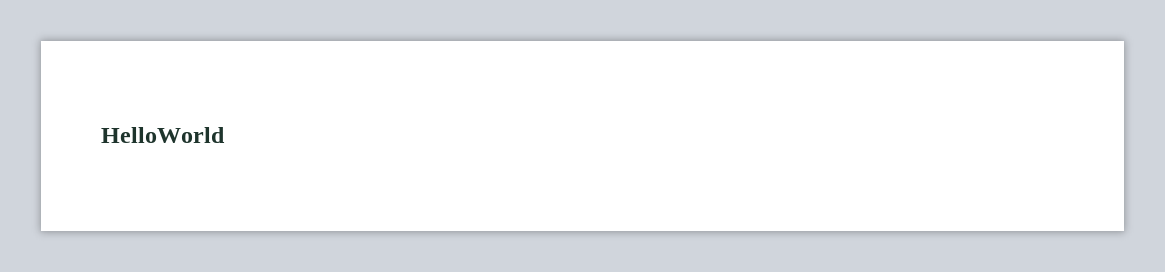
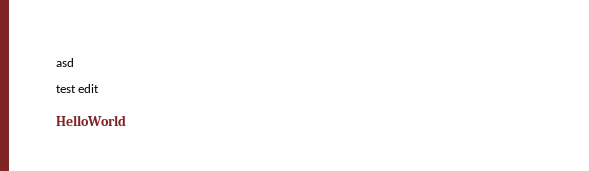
+ asd
+ test edit

